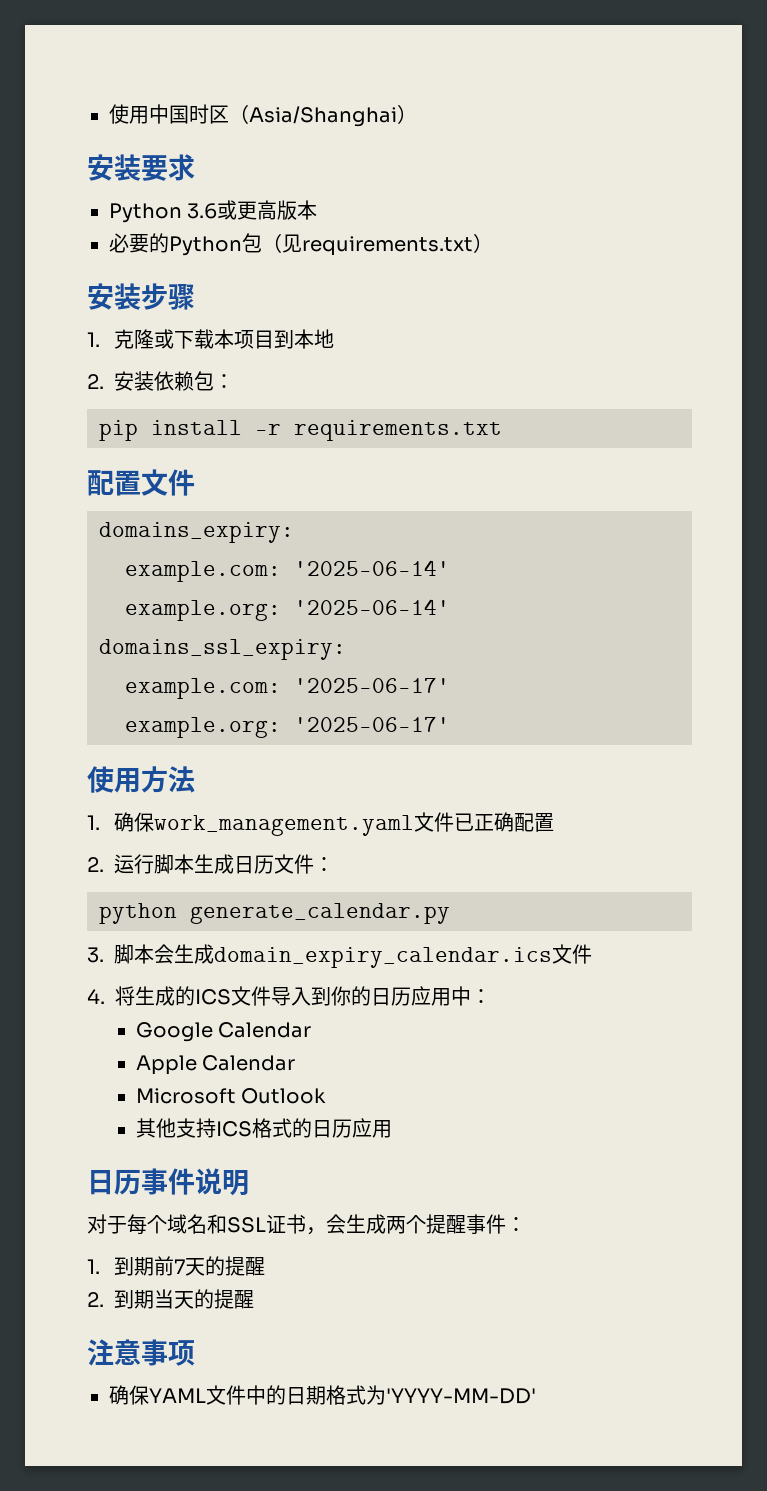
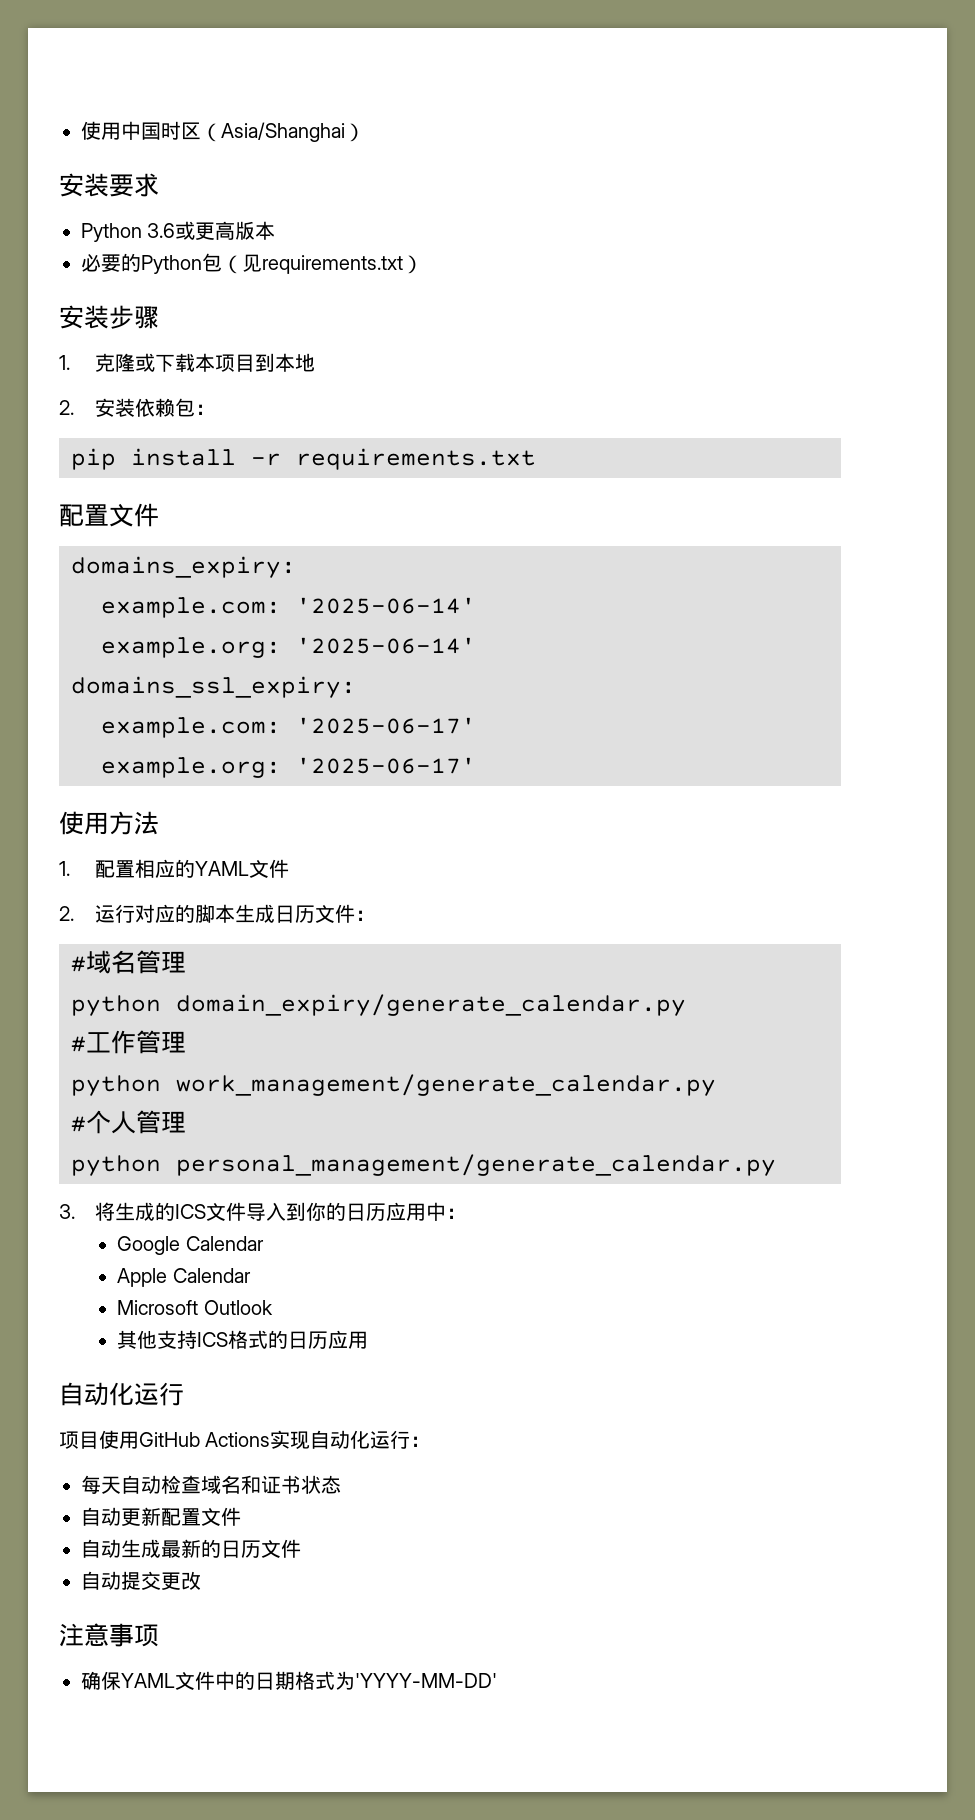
- 1.确保work_management.yaml文件已正确配置
+ 1.配置相应的YAML文件
- 2.运行脚本生成日历文件：
+ 2.运行对应的脚本生成日历文件：
- python generate_calendar.py
- 3.脚本会生成domain_expiry_calendar.ics文件
- 4.将生成的ICS文件导入到你的日历应用中：
+ #域名管理
+ python domain_expiry/generate_calendar.py
+ #工作管理
+ python work_management/generate_calendar.py
+ #个人管理
+ python personal_management/generate_calendar.py
+ 3.将生成的ICS文件导入到你的日历应用中：
  其他支持ICS格式的日历应用
- 日历事件说明
- 对于每个域名和SSL证书，会生成两个提醒事件：
- 1.到期前7天的提醒
- 2.到期当天的提醒
+ 自动化运行
+ 项目使用GitHub Actions实现自动化运行：
+ 每天自动检查域名和证书状态
+ 自动更新配置文件
+ 自动生成最新的日历文件
+ 自动提交更改

